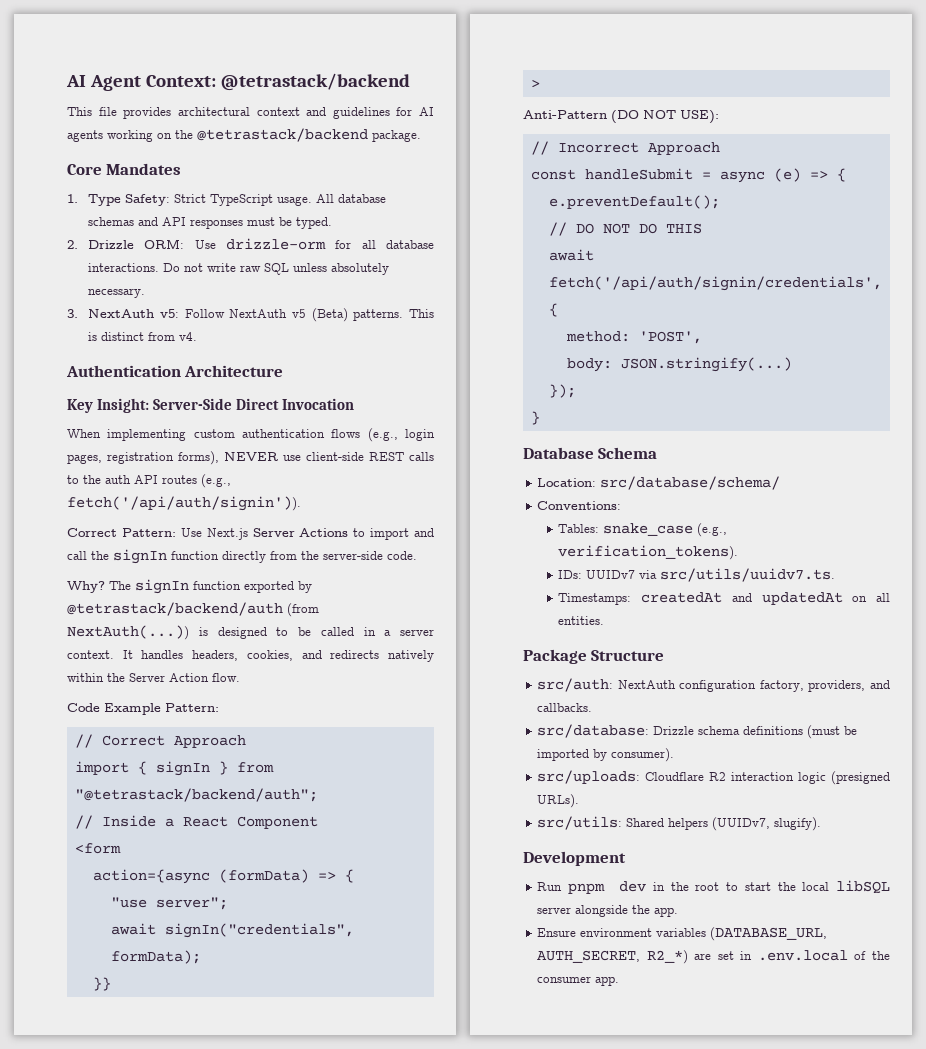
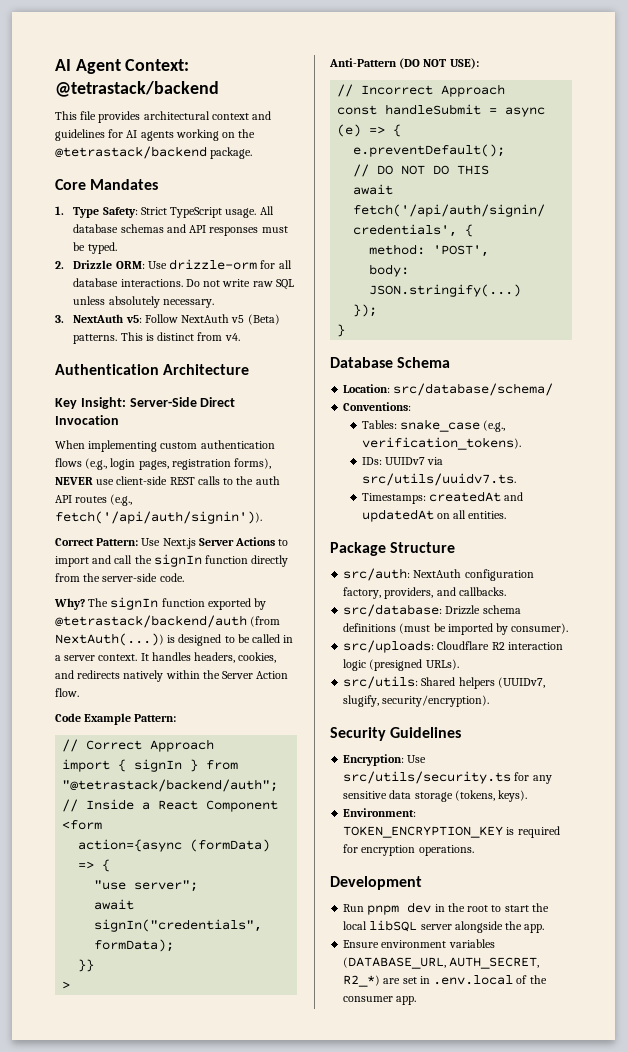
- src/utils: Shared helpers (UUIDv7, slugify).
+ src/utils: Shared helpers (UUIDv7, slugify, security/encryption).
+ Security Guidelines
+ Encryption: Use src/utils/security.ts for any sensitive data storage (tokens, keys).
+ Environment: TOKEN_ENCRYPTION_KEY is required for encryption operations.

